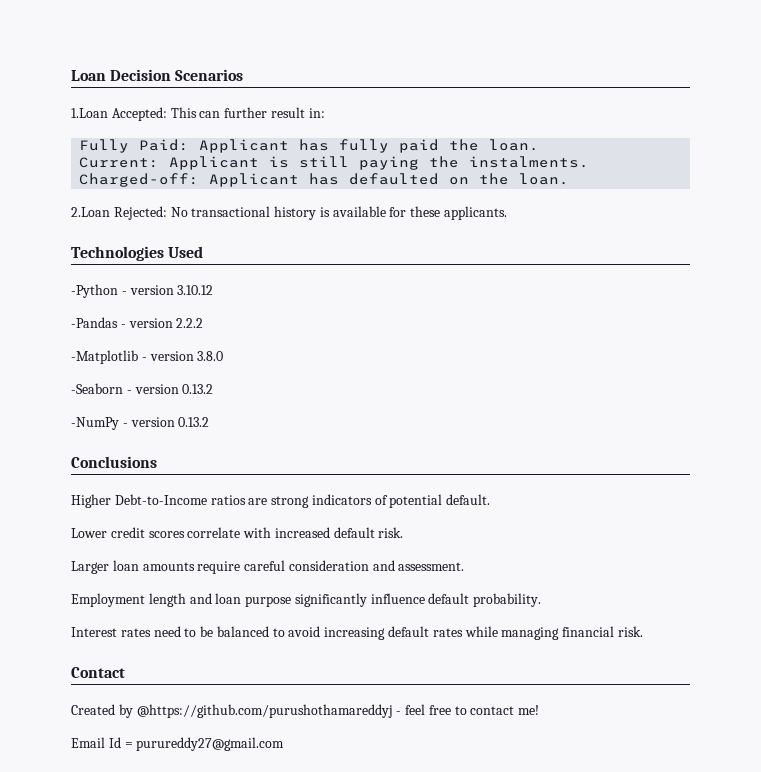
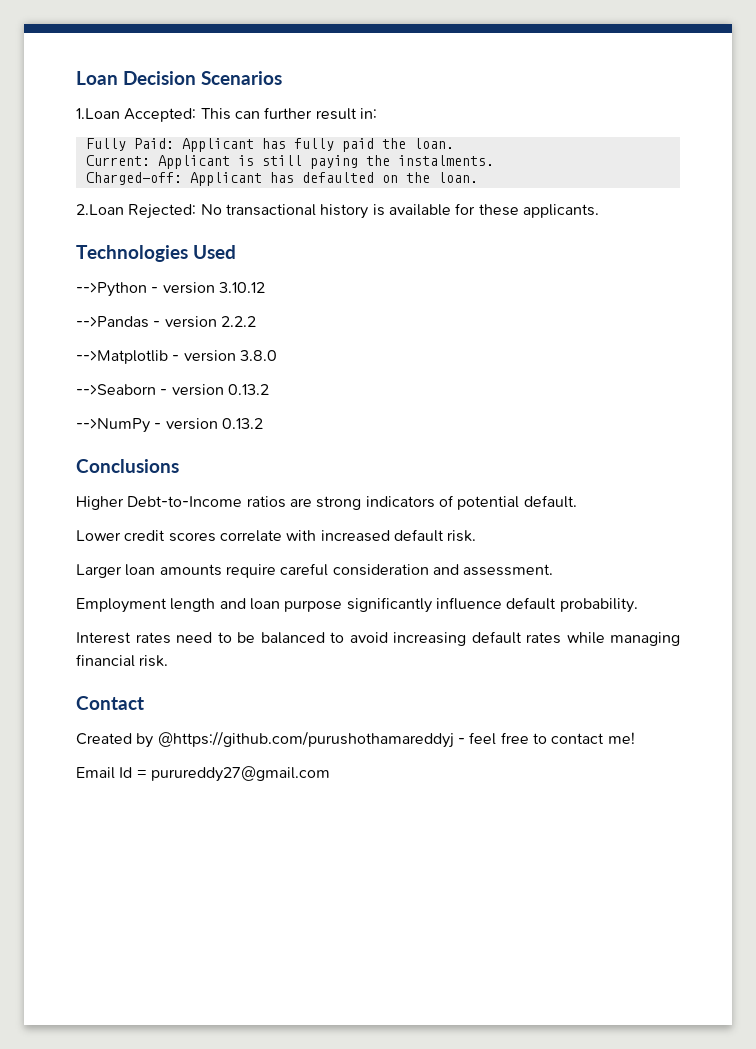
- -Python - version 3.10.12
+ -->Python - version 3.10.12
- -Pandas - version 2.2.2
+ -->Pandas - version 2.2.2
- -Matplotlib - version 3.8.0
+ -->Matplotlib - version 3.8.0
- -Seaborn - version 0.13.2
- -NumPy - version 0.13.2
+ -->Seaborn - version 0.13.2
+ -->NumPy - version 0.13.2

